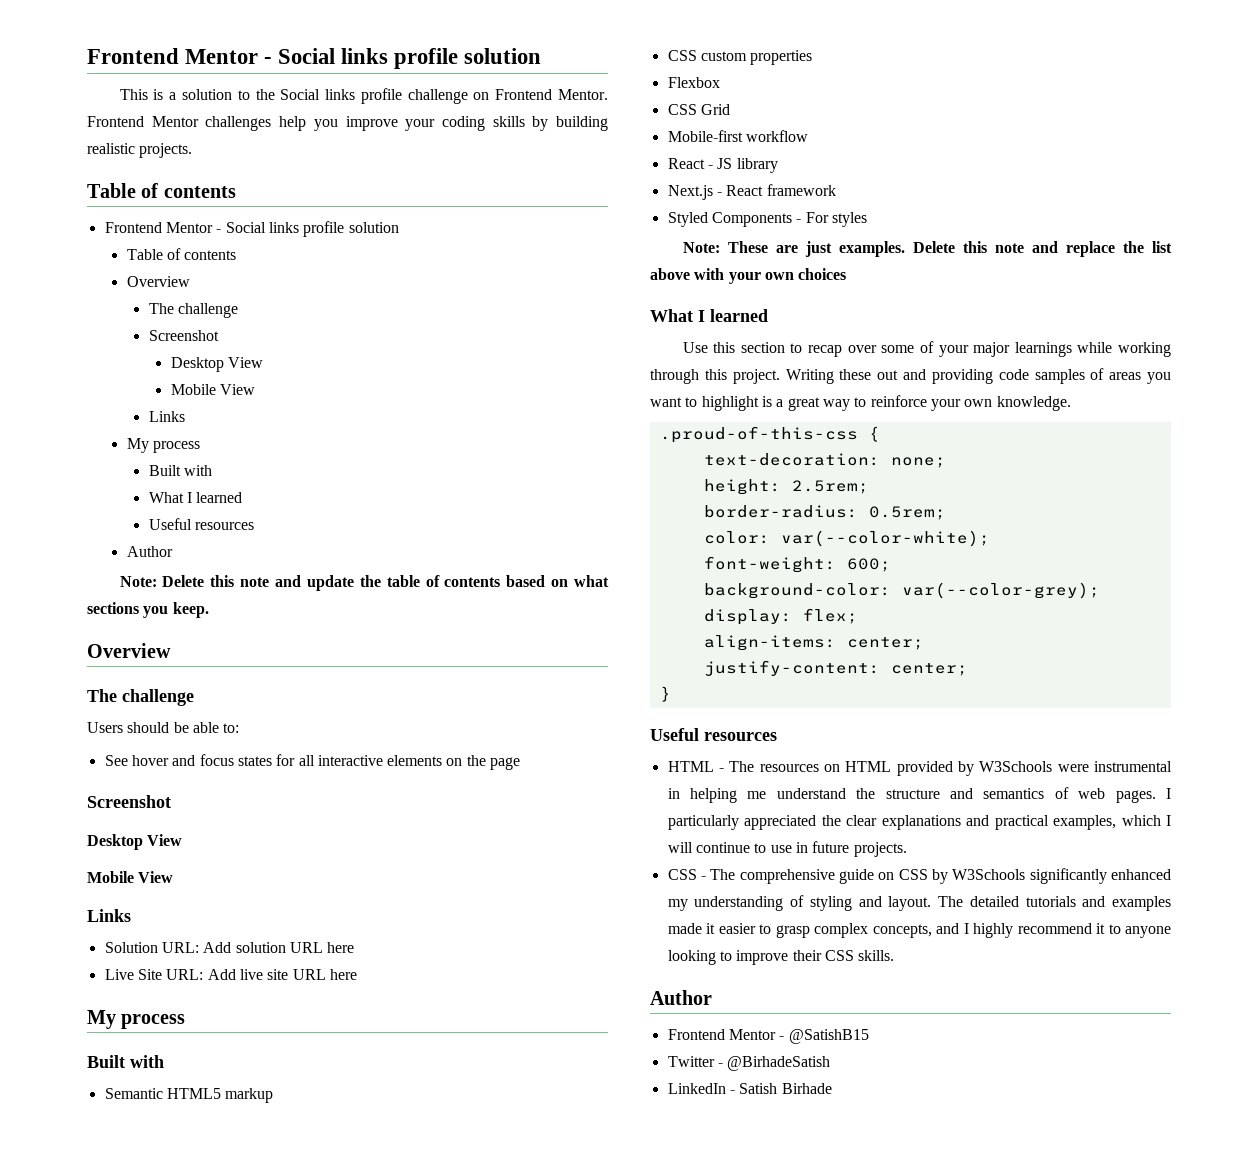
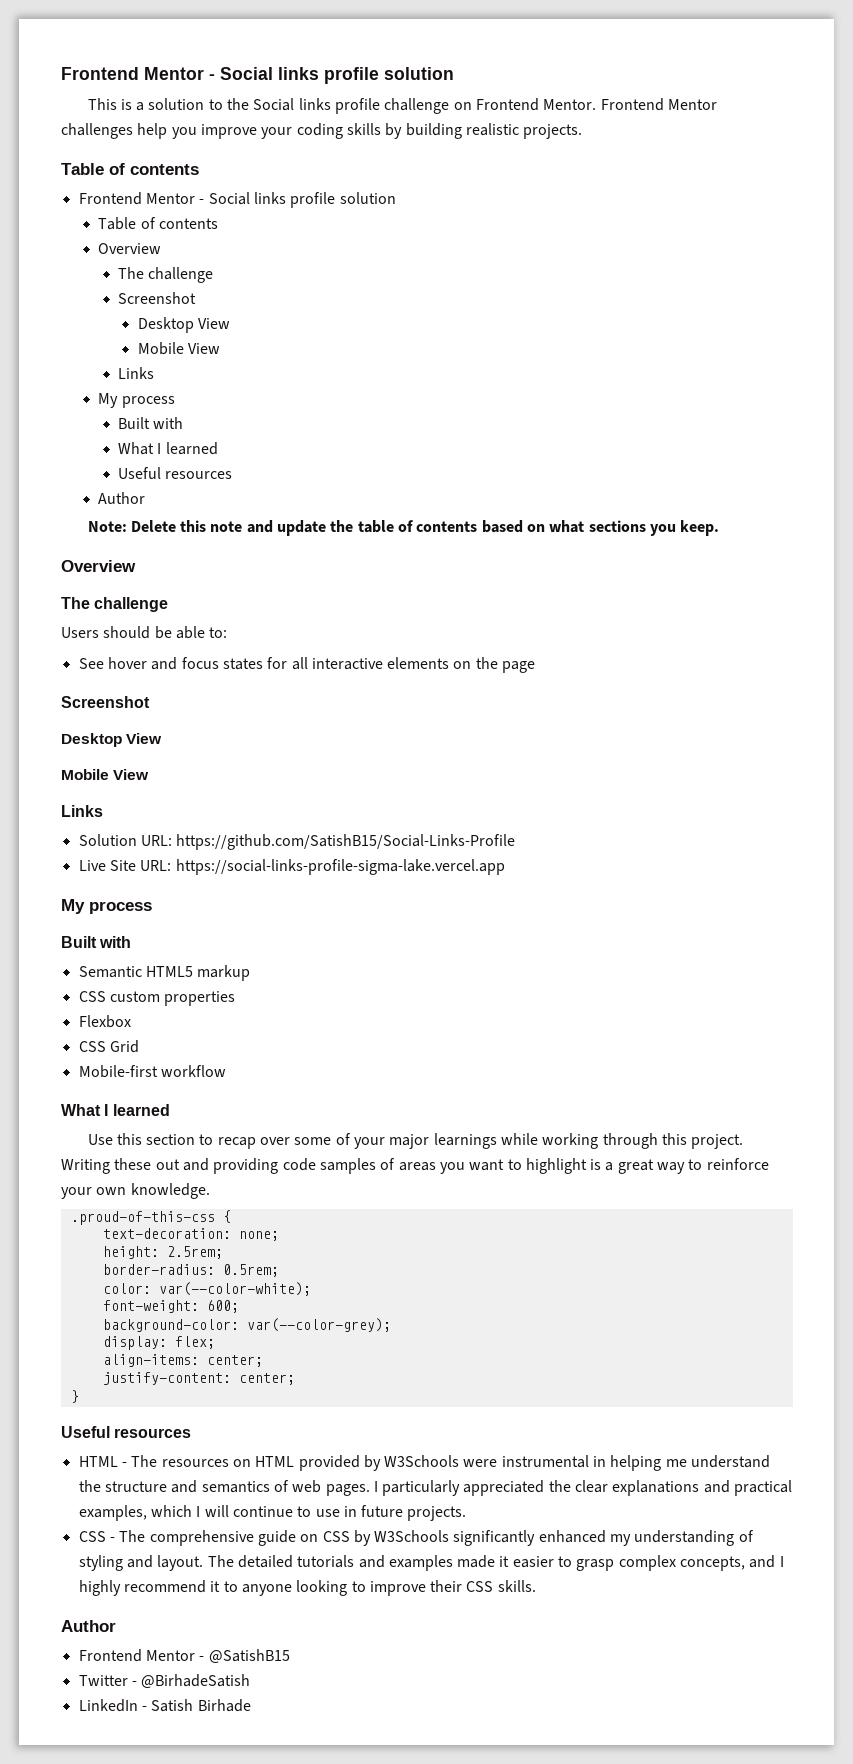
- Solution URL: Add solution URL here
+ Solution URL: https://github.com/SatishB15/Social-Links-Profile
- Live Site URL: Add live site URL here
+ Live Site URL: https://social-links-profile-sigma-lake.vercel.app
- React - JS library
- Next.js - React framework
- Styled Components - For styles
- Note: These are just examples. Delete this note and replace the list above with your own choices

